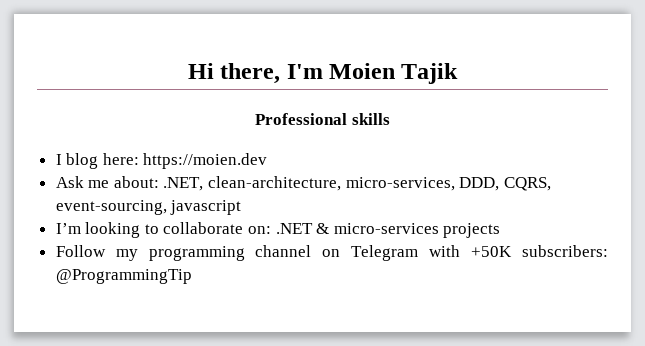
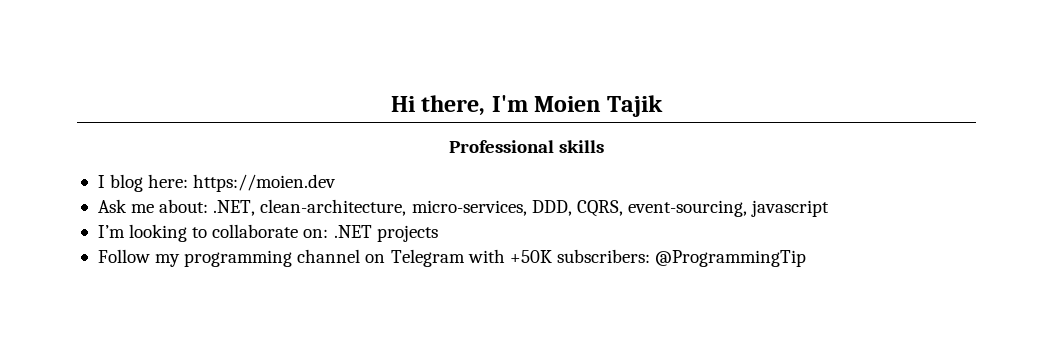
- I’m looking to collaborate on: .NET & micro-services projects
+ I’m looking to collaborate on: .NET projects

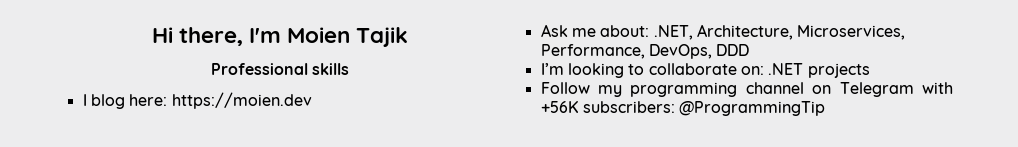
- Ask me about: .NET, clean-architecture, micro-services, DDD, CQRS, event-sourcing, javascript
+ Ask me about: .NET, Architecture, Microservices, Performance, DevOps, DDD
- Follow my programming channel on Telegram with +50K subscribers: @ProgrammingTip
+ Follow my programming channel on Telegram with +56K subscribers: @ProgrammingTip

